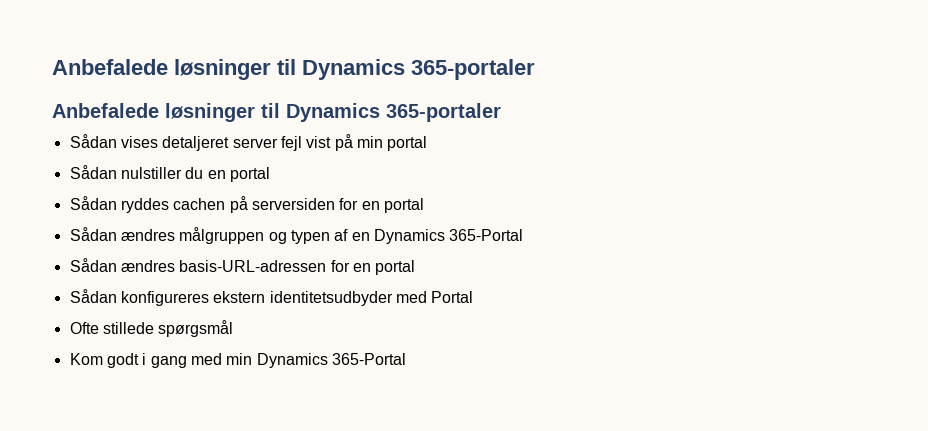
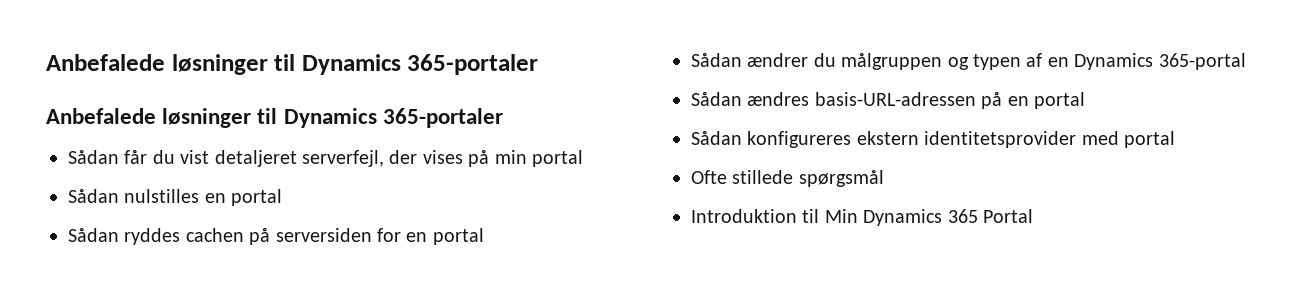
- Sådan vises detaljeret server fejl vist på min portal
+ Sådan får du vist detaljeret serverfejl, der vises på min portal
- Sådan nulstiller du en portal
+ Sådan nulstilles en portal
- Sådan ændres målgruppen og typen af en Dynamics 365-Portal
+ Sådan ændrer du målgruppen og typen af en Dynamics 365-portal
- Sådan ændres basis-URL-adressen for en portal
+ Sådan ændres basis-URL-adressen på en portal
- Sådan konfigureres ekstern identitetsudbyder med Portal
+ Sådan konfigureres ekstern identitetsprovider med portal
- Kom godt i gang med min Dynamics 365-Portal
+ Introduktion til Min Dynamics 365 Portal

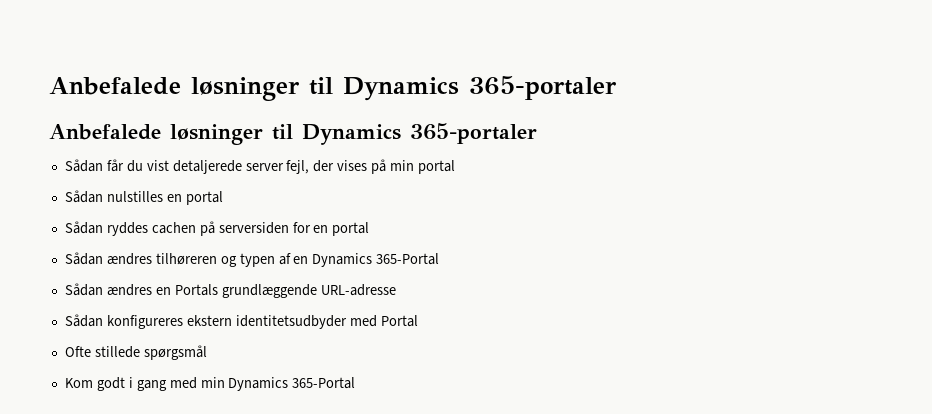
- Sådan får du vist detaljeret serverfejl, der vises på min portal
+ Sådan får du vist detaljerede server fejl, der vises på min portal
- Sådan ændrer du målgruppen og typen af en Dynamics 365-portal
- Sådan ændres basis-URL-adressen på en portal
+ Sådan ændres tilhøreren og typen af en Dynamics 365-Portal
+ Sådan ændres en Portals grundlæggende URL-adresse
- Sådan konfigureres ekstern identitetsprovider med portal
+ Sådan konfigureres ekstern identitetsudbyder med Portal
- Introduktion til Min Dynamics 365 Portal
+ Kom godt i gang med min Dynamics 365-Portal

